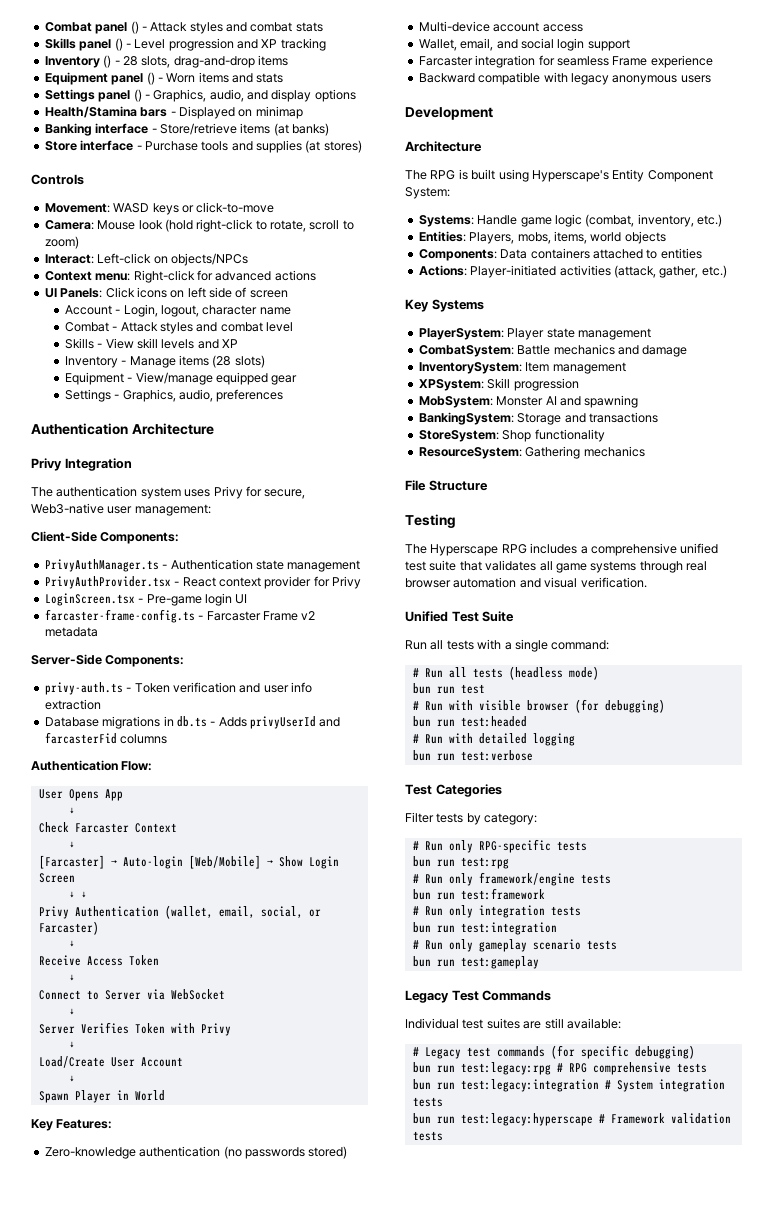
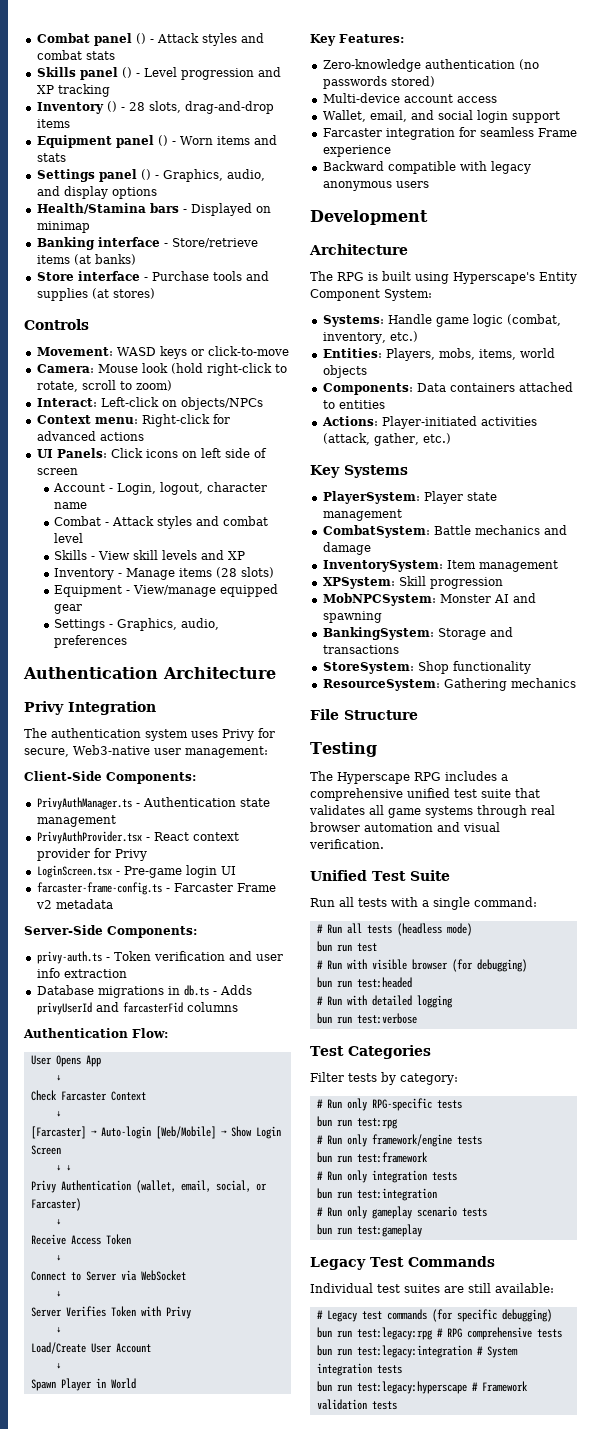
- MobSystem: Monster AI and spawning
+ MobNPCSystem: Monster AI and spawning

